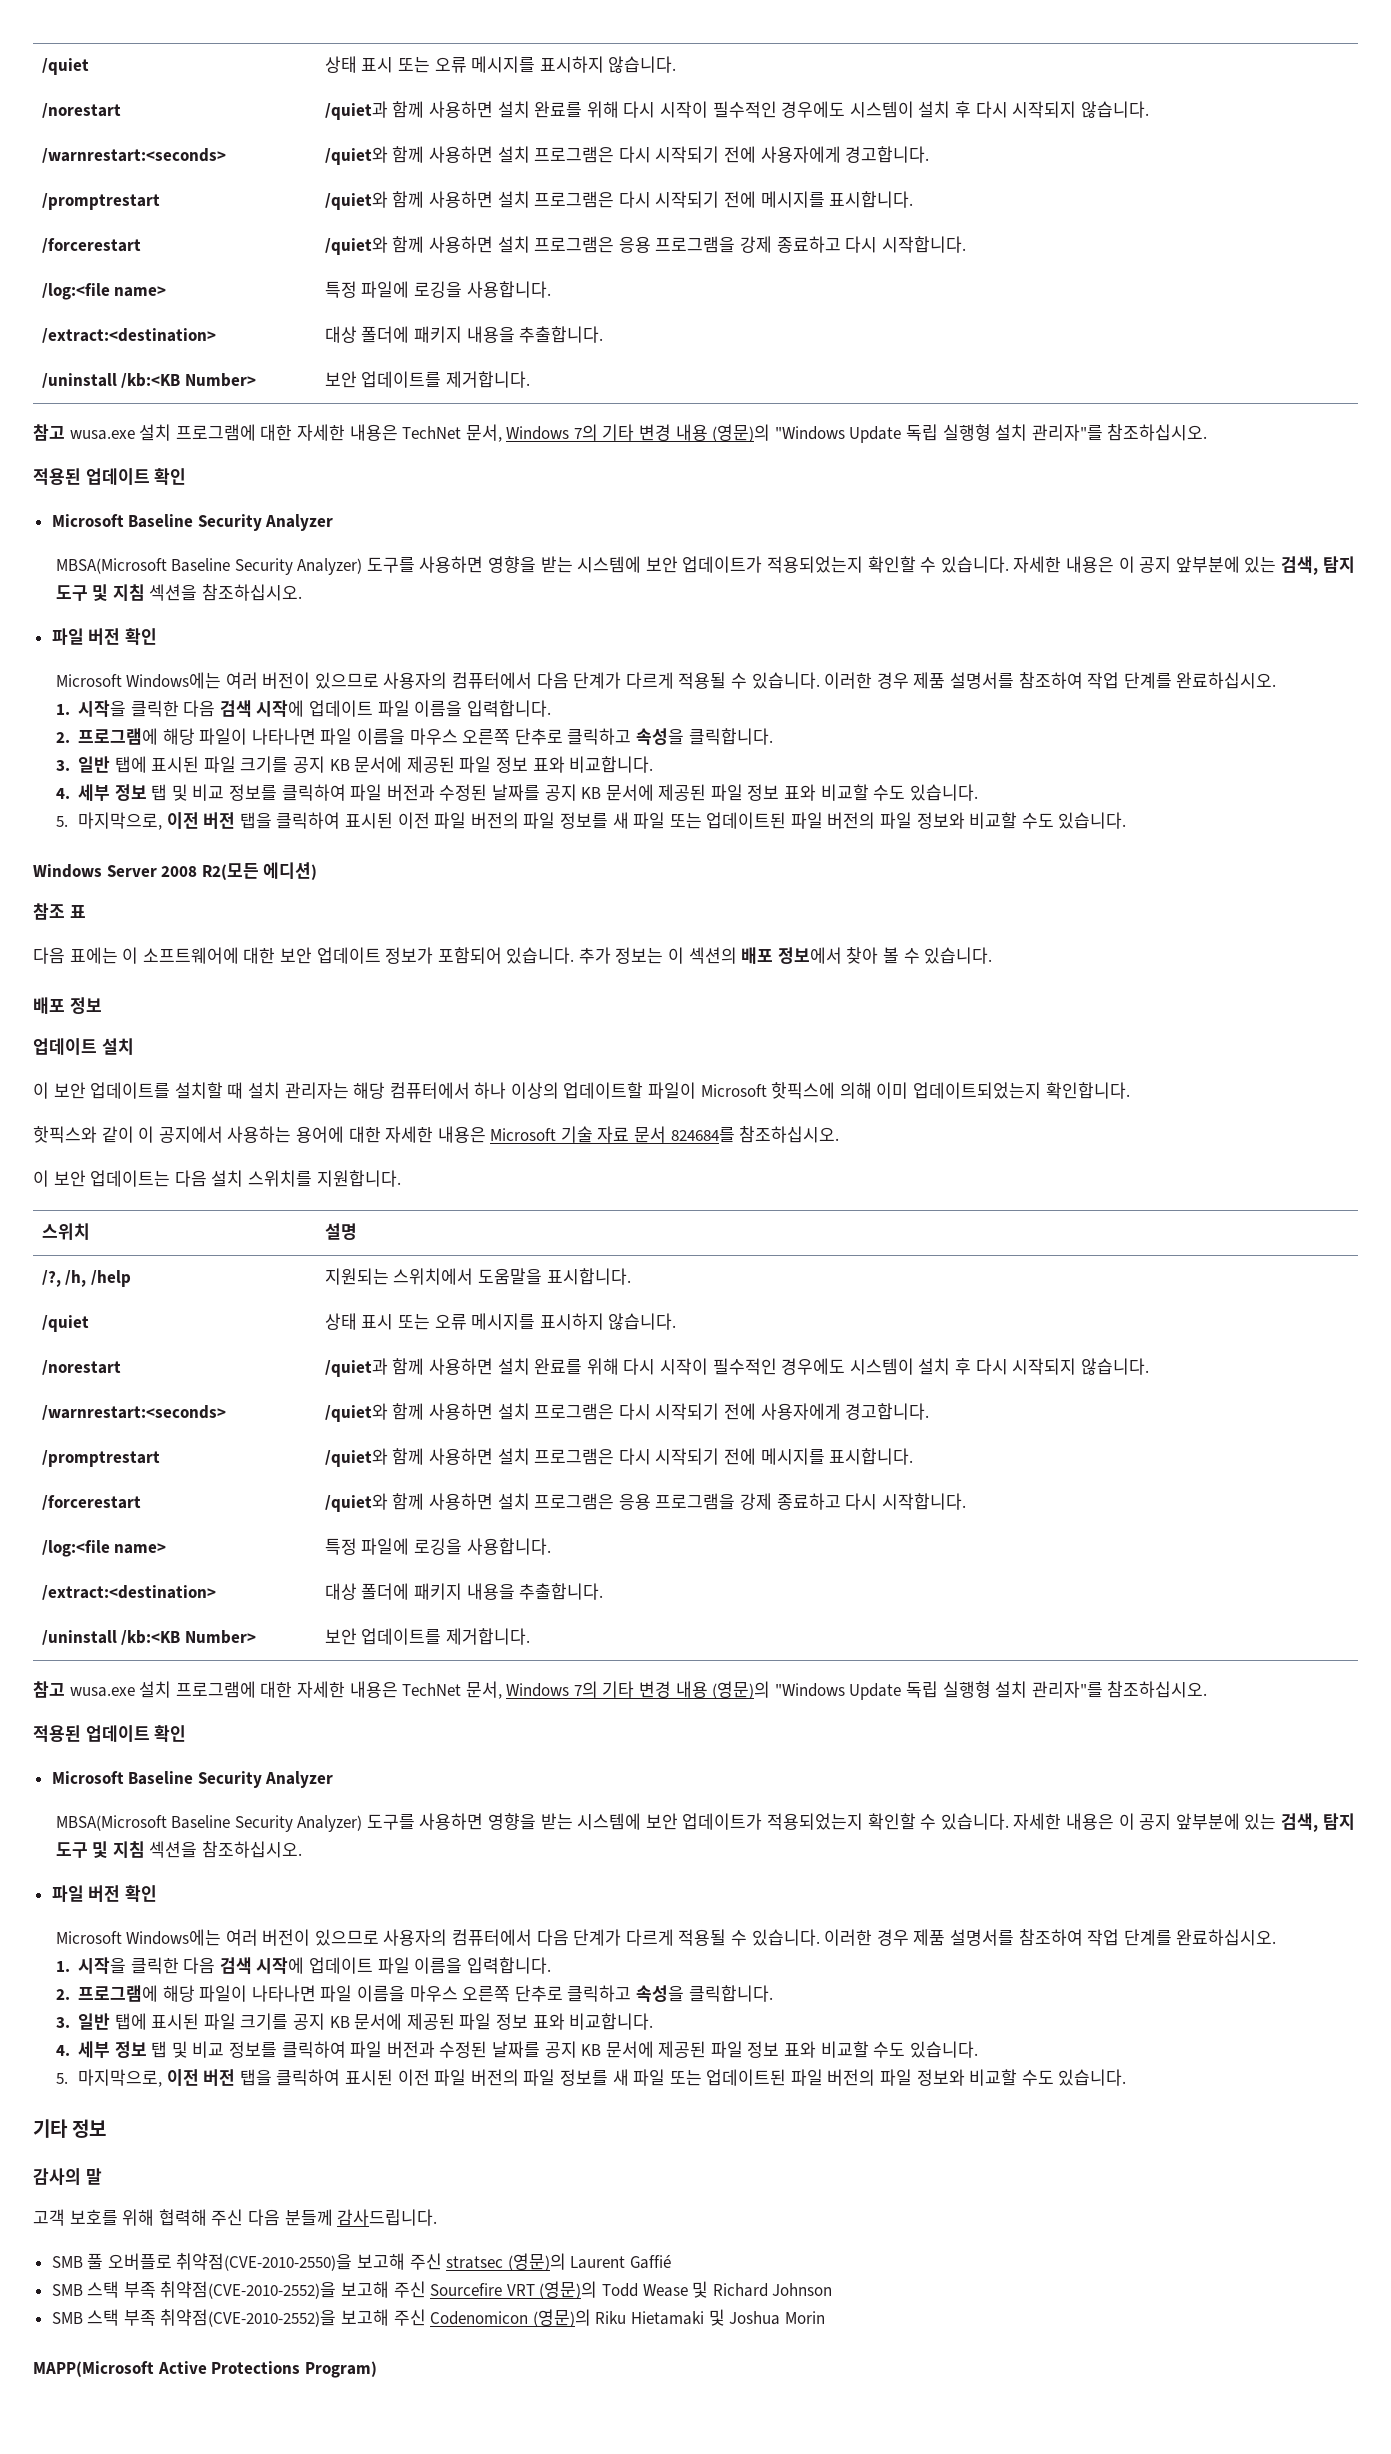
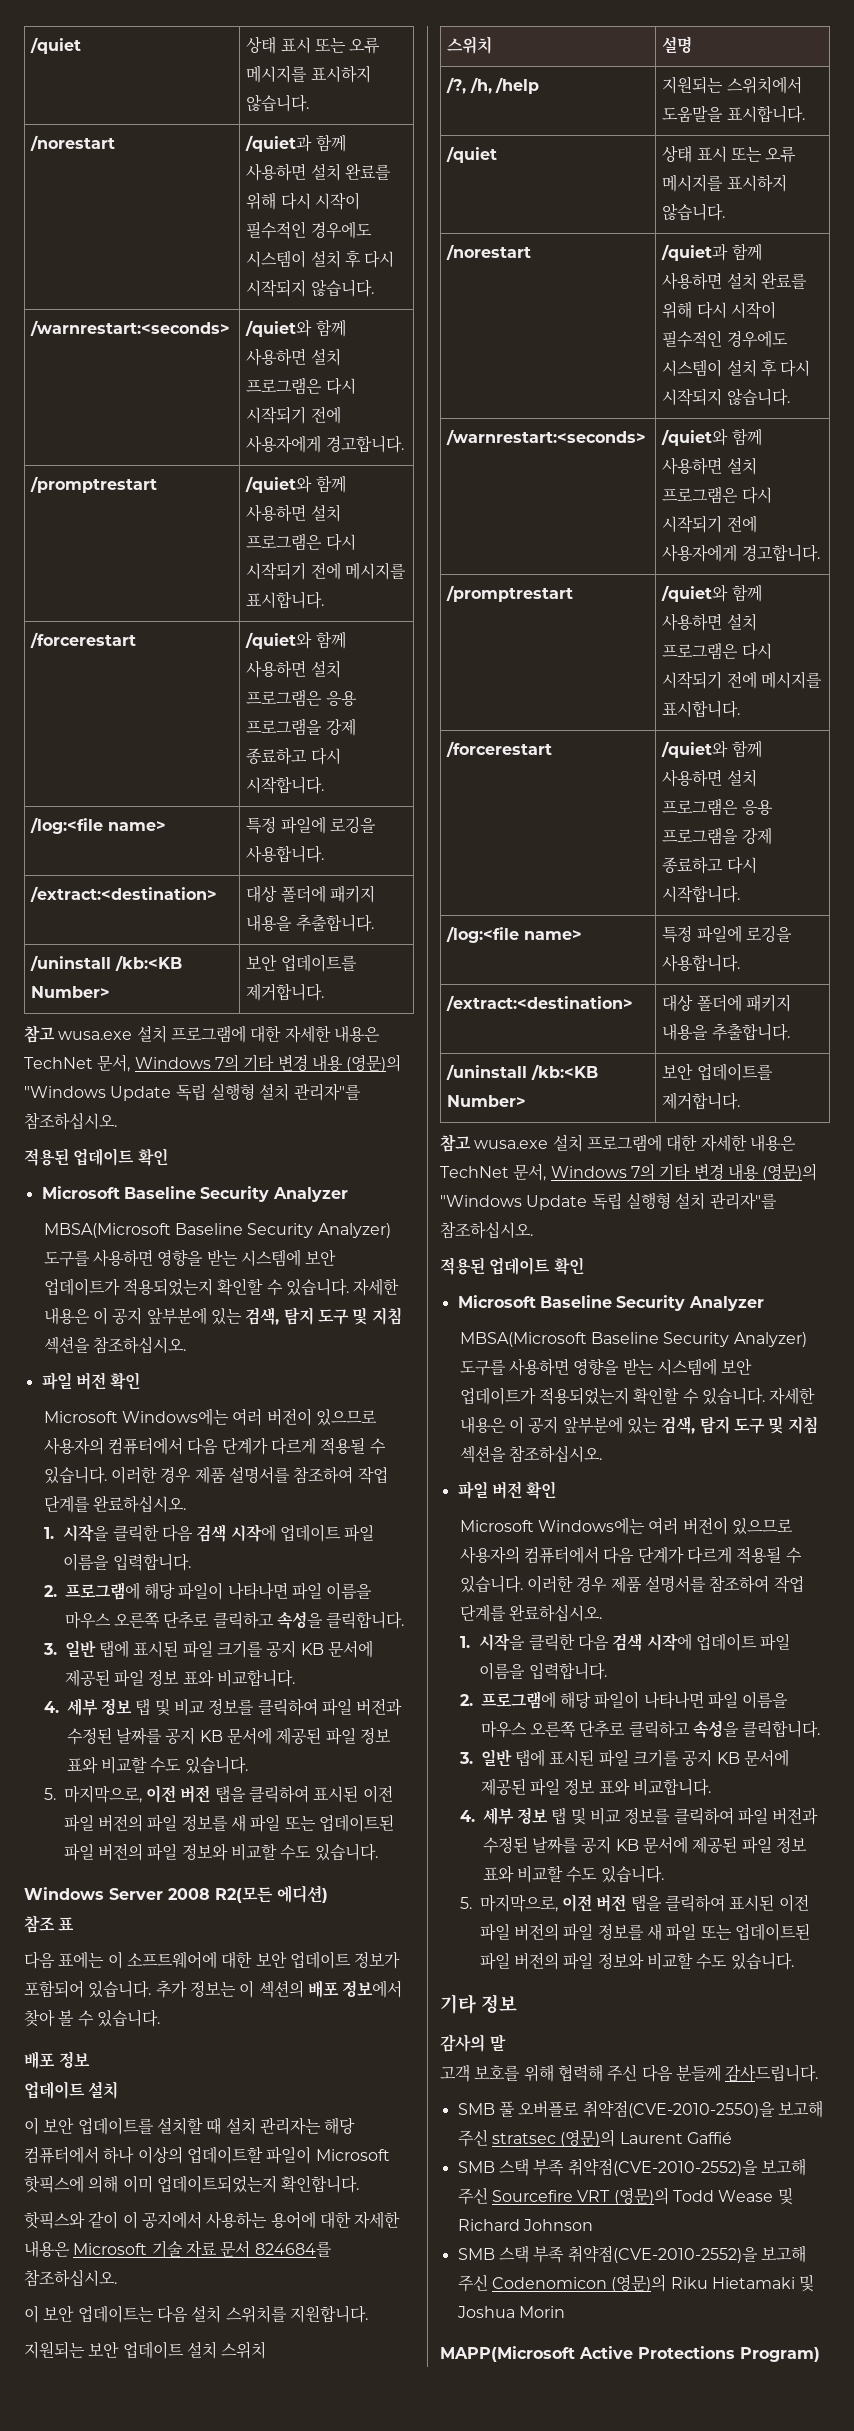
+ 지원되는 보안 업데이트 설치 스위치

